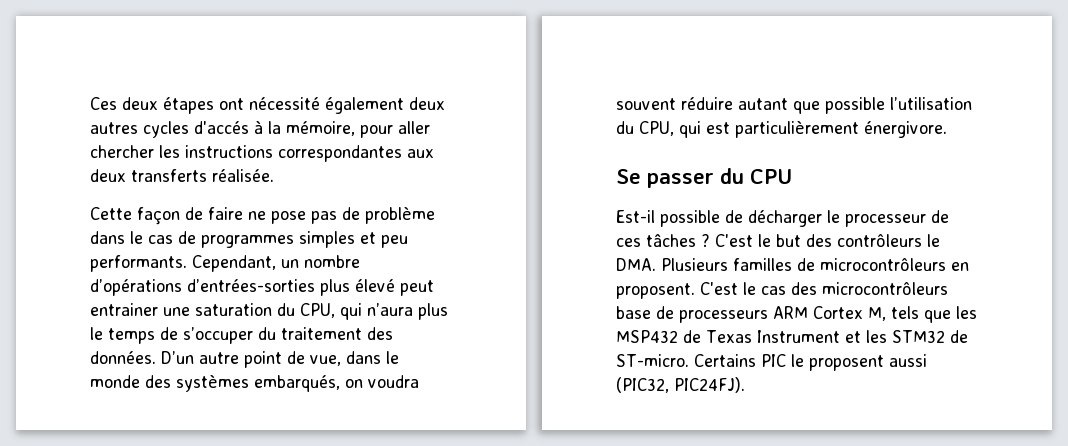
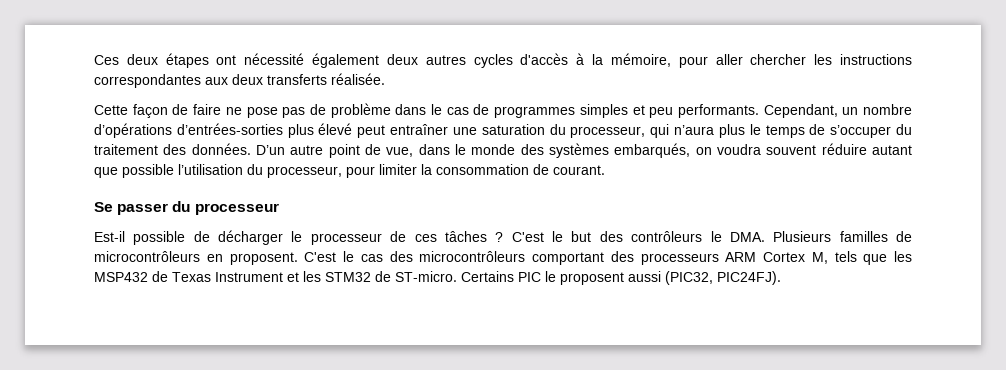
- Ces deux étapes ont nécessité également deux autres cycles d'accés à la mémoire, pour aller chercher les instructions correspondantes aux deux transferts réalisée.
+ Ces deux étapes ont nécessité également deux autres cycles d'accès à la mémoire, pour aller chercher les instructions correspondantes aux deux transferts réalisée.
- Cependant, un nombre d’opérations d’entrées-sorties plus élevé peut entrainer une saturation du CPU, qui n’aura plus le temps de s’occuper du traitement des données.
+ Cependant, un nombre d’opérations d’entrées-sorties plus élevé peut entraîner une saturation du processeur, qui n’aura plus le temps de s’occuper du traitement des données.
- D’un autre point de vue, dans le monde des systèmes embarqués, on voudra souvent réduire autant que possible l’utilisation du CPU, qui est particulièrement énergivore.
+ D’un autre point de vue, dans le monde des systèmes embarqués, on voudra souvent réduire autant que possible l’utilisation du processeur, pour limiter la consommation de courant.
- Se passer du CPU
+ Se passer du processeur
- C'est le cas des microcontrôleurs base de processeurs ARM Cortex M, tels que les MSP432 de Texas Instrument et les STM32 de ST-micro.
+ C'est le cas des microcontrôleurs comportant des processeurs ARM Cortex M, tels que les MSP432 de Texas Instrument et les STM32 de ST-micro.

